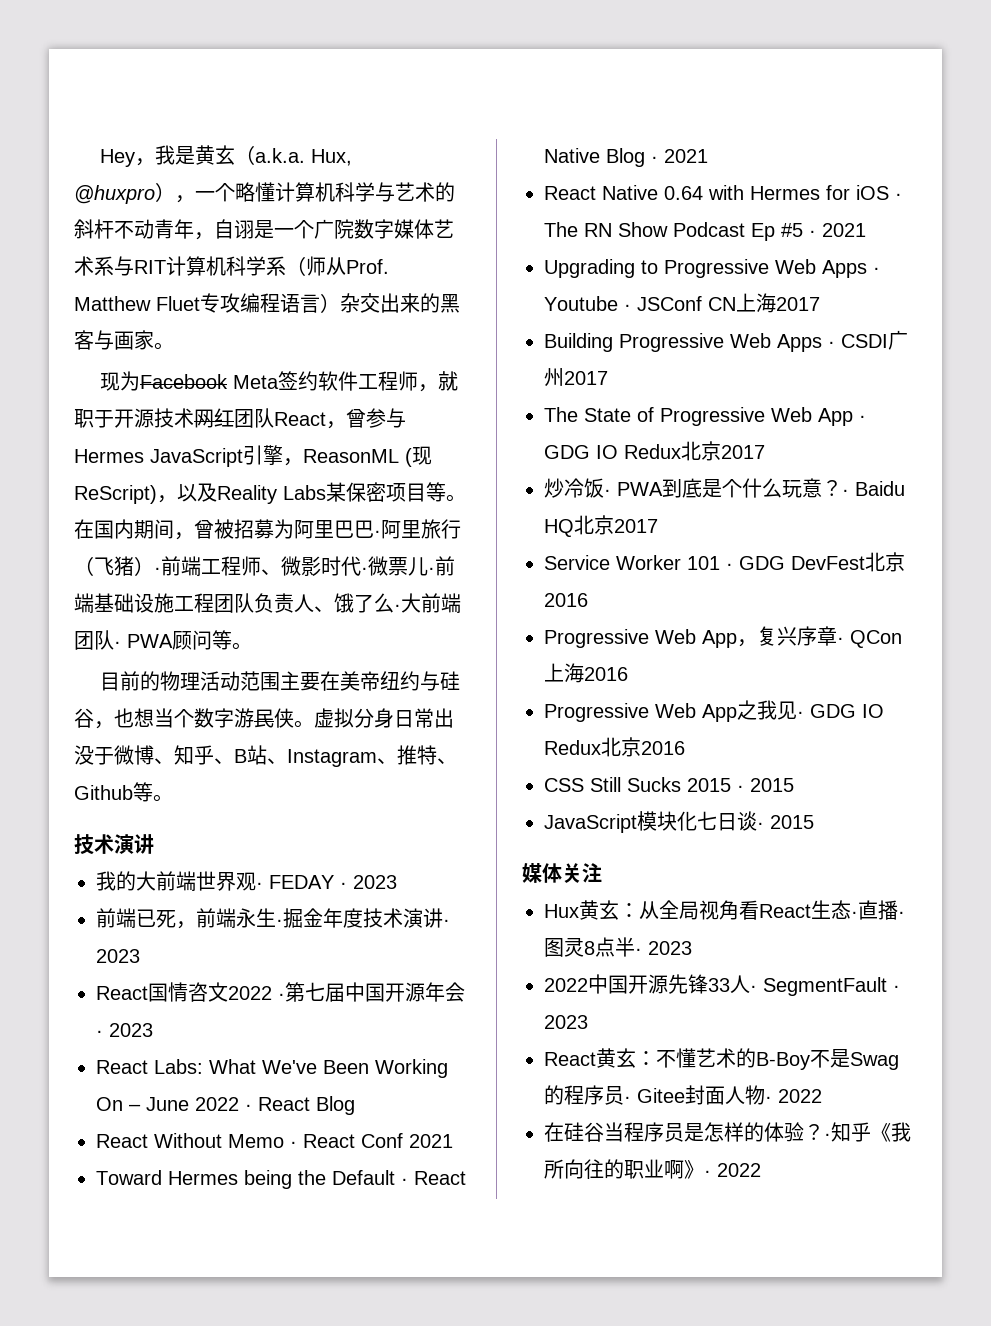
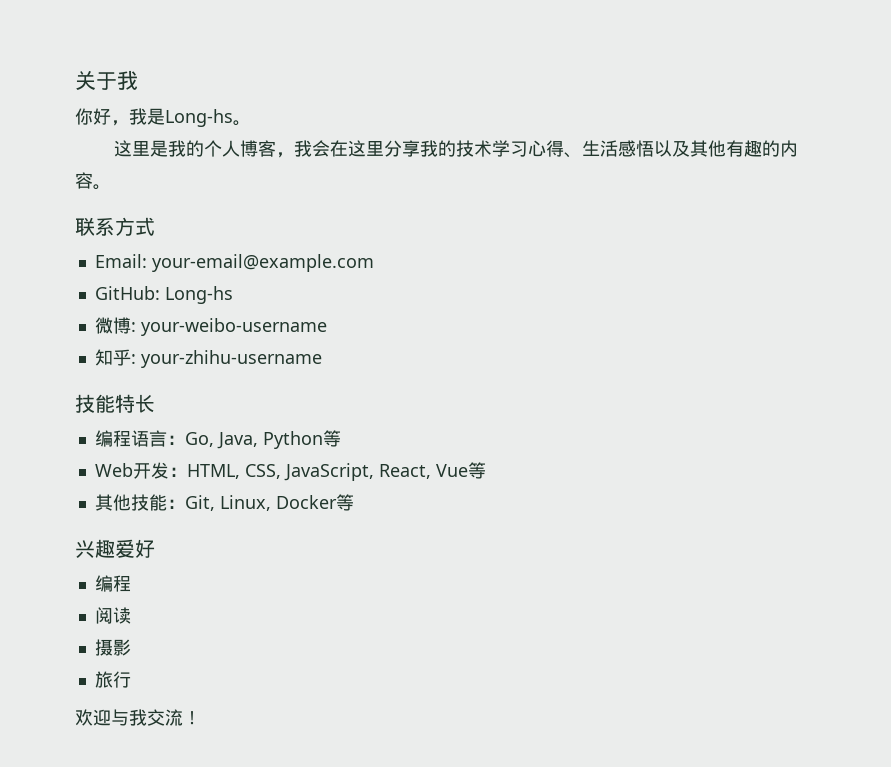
- Hey，我是黄玄（a.k.a. Hux, @huxpro），一个略懂计算机科学与艺术的斜杆不动青年，自诩是一个广院数字媒体艺术系与RIT计算机科学系（师从Prof. Matthew Fluet专攻编程语言）杂交出来的黑客与画家。
- 现为Facebook Meta签约软件工程师，就职于开源技术网红团队React，曾参与Hermes JavaScript引擎，ReasonML (现ReScript)，以及Reality Labs某保密项目等。在国内期间，曾被招募为阿里巴巴·阿里旅行（飞猪）·前端工程师、微影时代·微票儿·前端基础设施工程团队负责人、饿了么·大前端团队· PWA顾问等。
- 目前的物理活动范围主要在美帝纽约与硅谷，也想当个数字游民侠。虚拟分身日常出没于微博、知乎、B站、Instagram、推特、Github等。
- 技术演讲
- 我的大前端世界观· FEDAY · 2023
- 前端已死，前端永生·掘金年度技术演讲· 2023
- React国情咨文2022 ·第七届中国开源年会· 2023
- React Labs: What We've Been Working On – June 2022 · React Blog
- React Without Memo · React Conf 2021
- Toward Hermes being the Default · React Native Blog · 2021
- React Native 0.64 with Hermes for iOS · The RN Show Podcast Ep #5 · 2021
- Upgrading to Progressive Web Apps · Youtube · JSConf CN上海2017
- Building Progressive Web Apps · CSDI广州2017
- The State of Progressive Web App · GDG IO Redux北京2017
- 炒冷饭· PWA到底是个什么玩意？· Baidu HQ北京2017
- Service Worker 101 · GDG DevFest北京2016
- Progressive Web App，复兴序章· QCon上海2016
- Progressive Web App之我见· GDG IO Redux北京2016
- CSS Still Sucks 2015 · 2015
- JavaScript模块化七日谈· 2015
- 媒体关注
- Hux黄玄：从全局视角看React生态·直播·图灵8点半· 2023
- 2022中国开源先锋33人· SegmentFault · 2023
- React黄玄：不懂艺术的B-Boy不是Swag的程序员· Gitee封面人物· 2022
- 在硅谷当程序员是怎样的体验？·知乎《我所向往的职业啊》· 2022
+ 关于我
+ 你好，我是Long-hs。
+ 这里是我的个人博客，我会在这里分享我的技术学习心得、生活感悟以及其他有趣的内容。
+ 联系方式
+ Email: your-email@example.com
+ GitHub: Long-hs
+ 微博: your-weibo-username
+ 知乎: your-zhihu-username
+ 技能特长
+ 编程语言：Go, Java, Python等
+ Web开发：HTML, CSS, JavaScript, React, Vue等
+ 其他技能：Git, Linux, Docker等
+ 兴趣爱好
+ 编程
+ 阅读
+ 摄影
+ 旅行
+ 欢迎与我交流！

